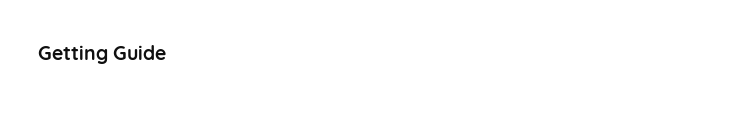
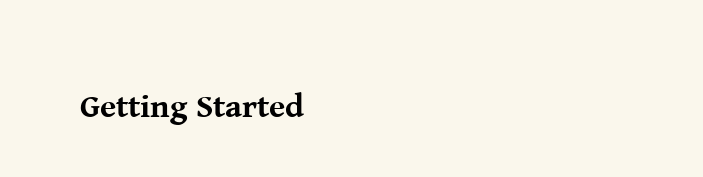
- Getting Guide
+ Getting Started

